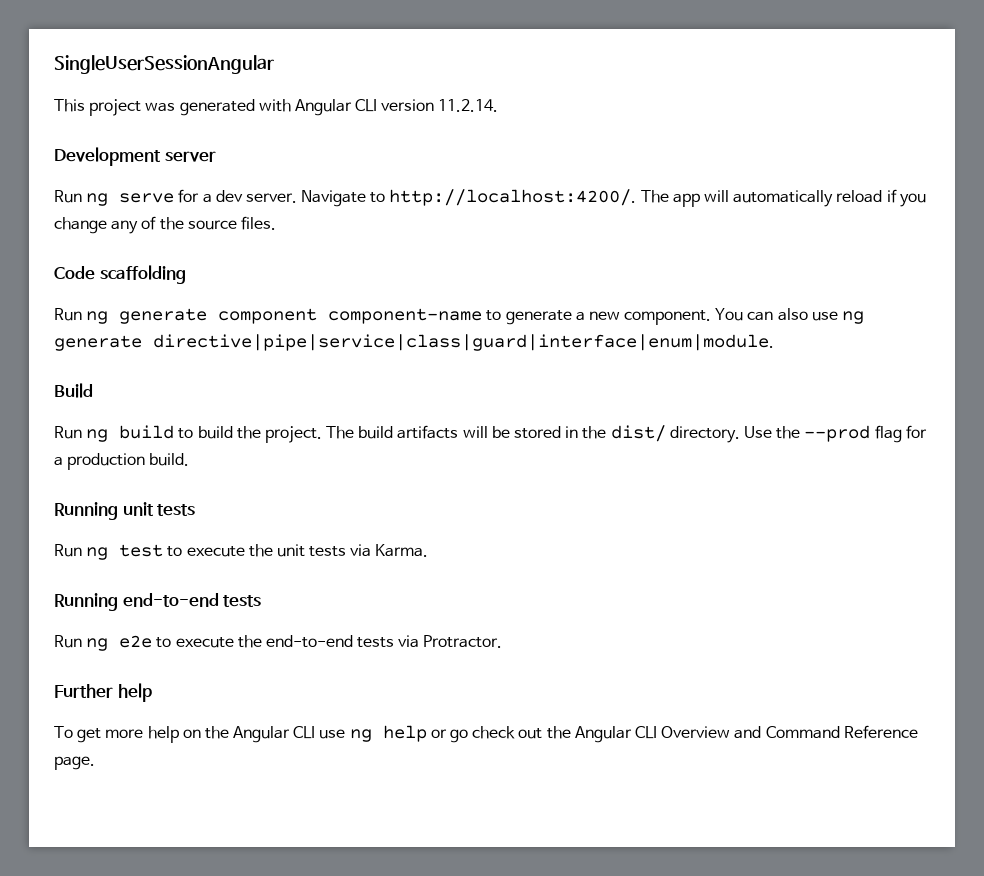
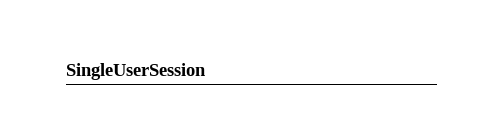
- SingleUserSessionAngular
- This project was generated with Angular CLI version 11.2.14.
- Development server
- Run ng serve for a dev server. Navigate to http://localhost:4200/. The app will automatically reload if you change any of the source files.
- Code scaffolding
- Run ng generate component component-name to generate a new component. You can also use ng generate directive|pipe|service|class|guard|interface|enum|module.
- Build
- Run ng build to build the project. The build artifacts will be stored in the dist/ directory. Use the --prod flag for a production build.
- Running unit tests
- Run ng test to execute the unit tests via Karma.
- Running end-to-end tests
- Run ng e2e to execute the end-to-end tests via Protractor.
- Further help
- To get more help on the Angular CLI use ng help or go check out the Angular CLI Overview and Command Reference page.
+ SingleUserSession

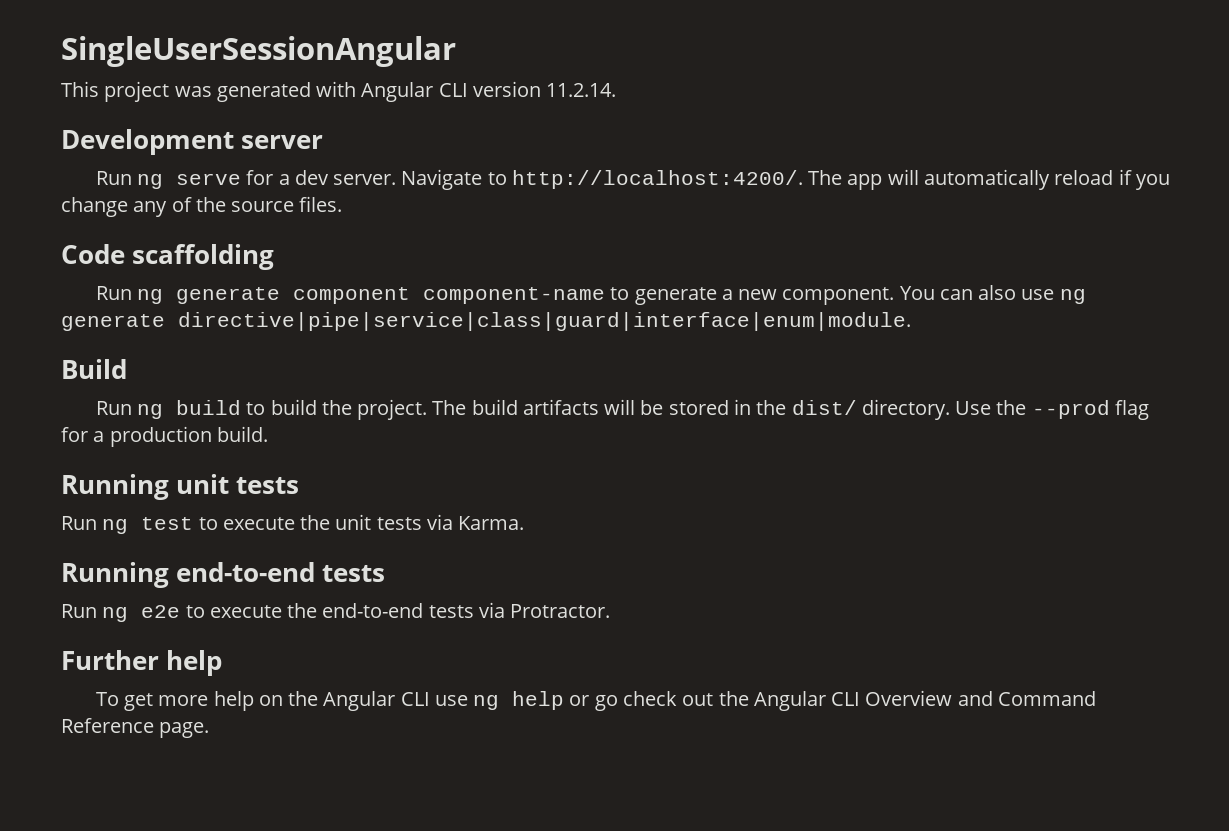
- SingleUserSession
+ SingleUserSessionAngular
+ This project was generated with Angular CLI version 11.2.14.
+ Development server
+ Run ng serve for a dev server. Navigate to http://localhost:4200/. The app will automatically reload if you change any of the source files.
+ Code scaffolding
+ Run ng generate component component-name to generate a new component. You can also use ng generate directive|pipe|service|class|guard|interface|enum|module.
+ Build
+ Run ng build to build the project. The build artifacts will be stored in the dist/ directory. Use the --prod flag for a production build.
+ Running unit tests
+ Run ng test to execute the unit tests via Karma.
+ Running end-to-end tests
+ Run ng e2e to execute the end-to-end tests via Protractor.
+ Further help
+ To get more help on the Angular CLI use ng help or go check out the Angular CLI Overview and Command Reference page.

